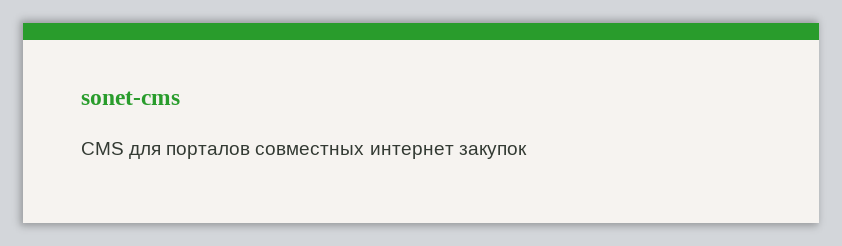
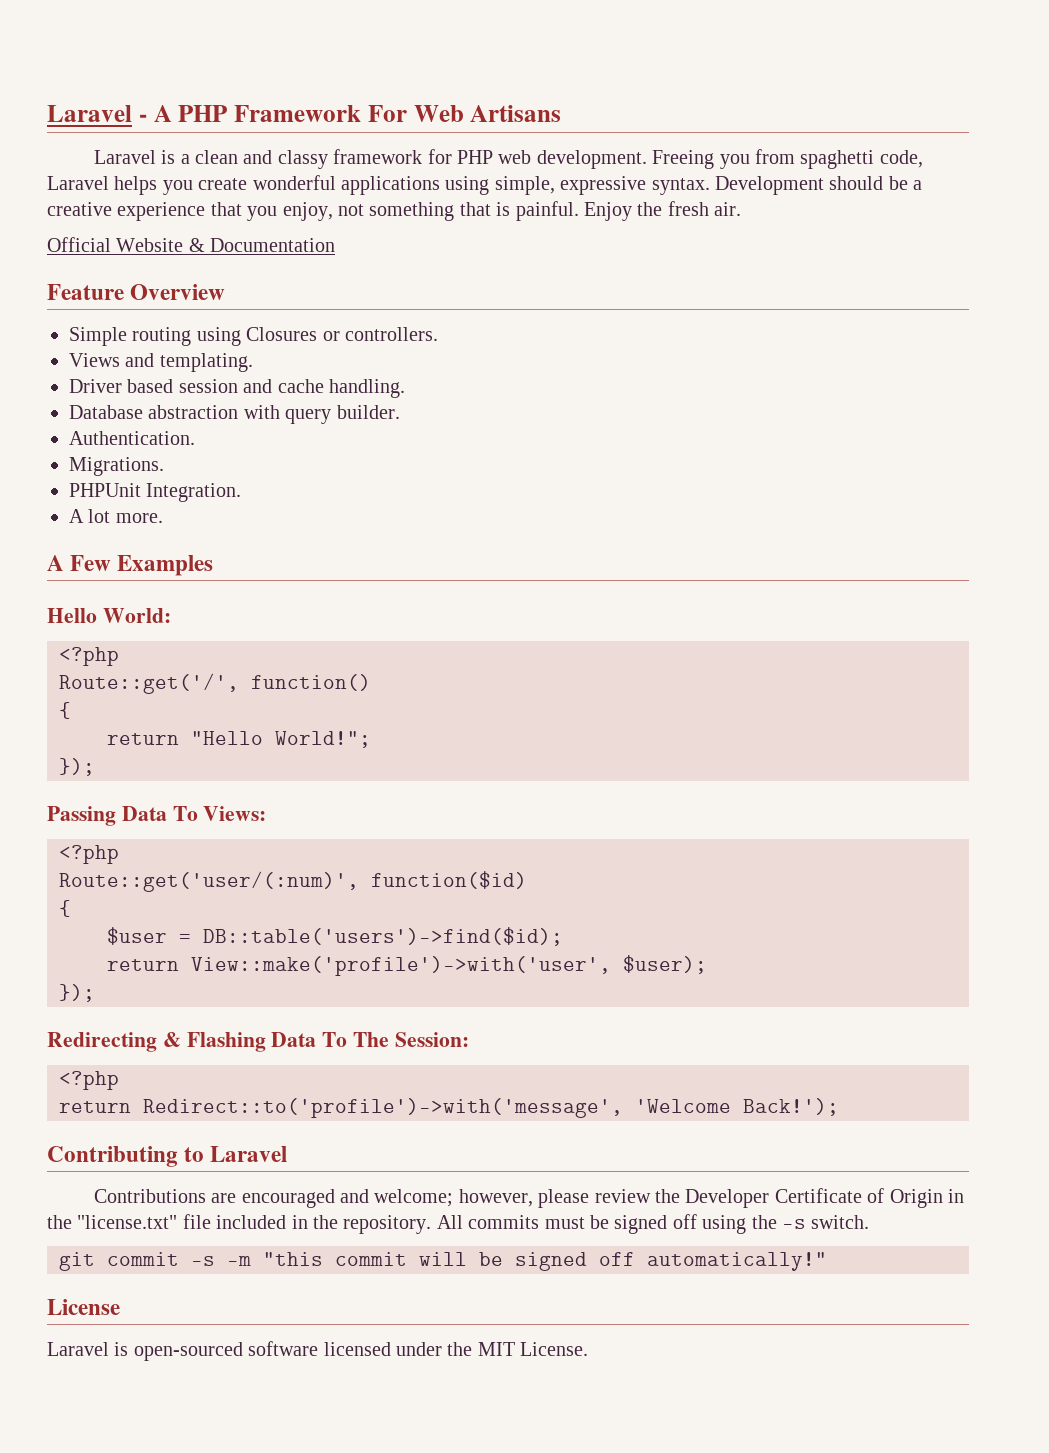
- sonet-cms
- CMS для порталов совместных интернет закупок
+ Laravel - A PHP Framework For Web Artisans
+ Laravel is a clean and classy framework for PHP web development. Freeing you from spaghetti code, Laravel helps you create wonderful applications using simple, expressive syntax. Development should be a creative experience that you enjoy, not something that is painful. Enjoy the fresh air.
+ Official Website & Documentation
+ Feature Overview
+ Simple routing using Closures or controllers.
+ Views and templating.
+ Driver based session and cache handling.
+ Database abstraction with query builder.
+ Authentication.
+ Migrations.
+ PHPUnit Integration.
+ A lot more.
+ A Few Examples
+ Hello World:
+ <?php
+ Route::get('/', function()
+ {
+ return "Hello World!";
+ });
+ Passing Data To Views:
+ <?php
+ Route::get('user/(:num)', function($id)
+ {
+ $user = DB::table('users')->find($id);
+ return View::make('profile')->with('user', $user);
+ });
+ Redirecting & Flashing Data To The Session:
+ <?php
+ return Redirect::to('profile')->with('message', 'Welcome Back!');
+ Contributing to Laravel
+ Contributions are encouraged and welcome; however, please review the Developer Certificate of Origin in the "license.txt" file included in the repository. All commits must be signed off using the -s switch.
+ git commit -s -m "this commit will be signed off automatically!"
+ License
+ Laravel is open-sourced software licensed under the MIT License.

